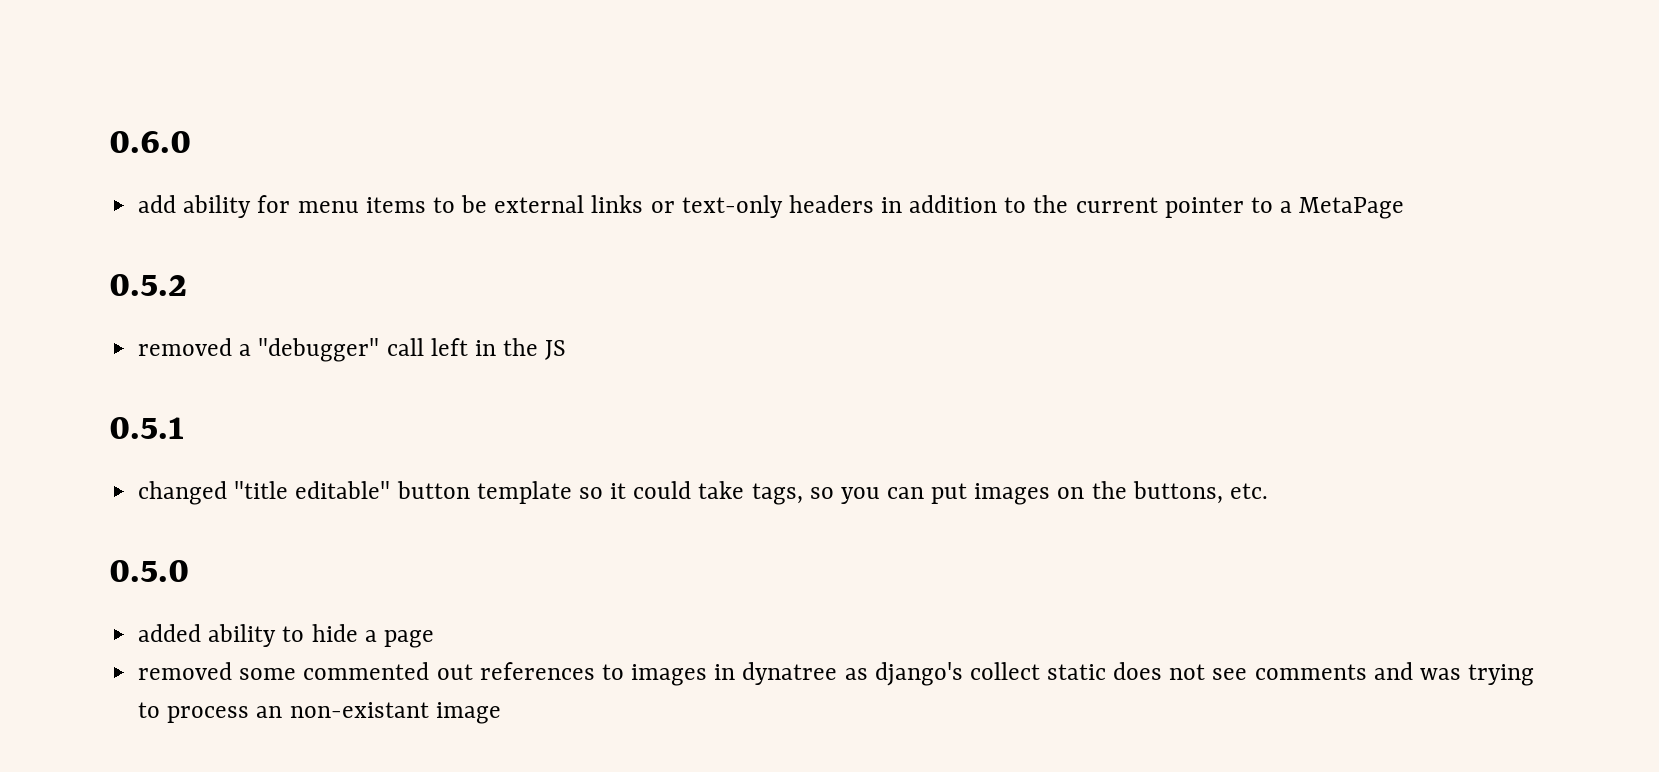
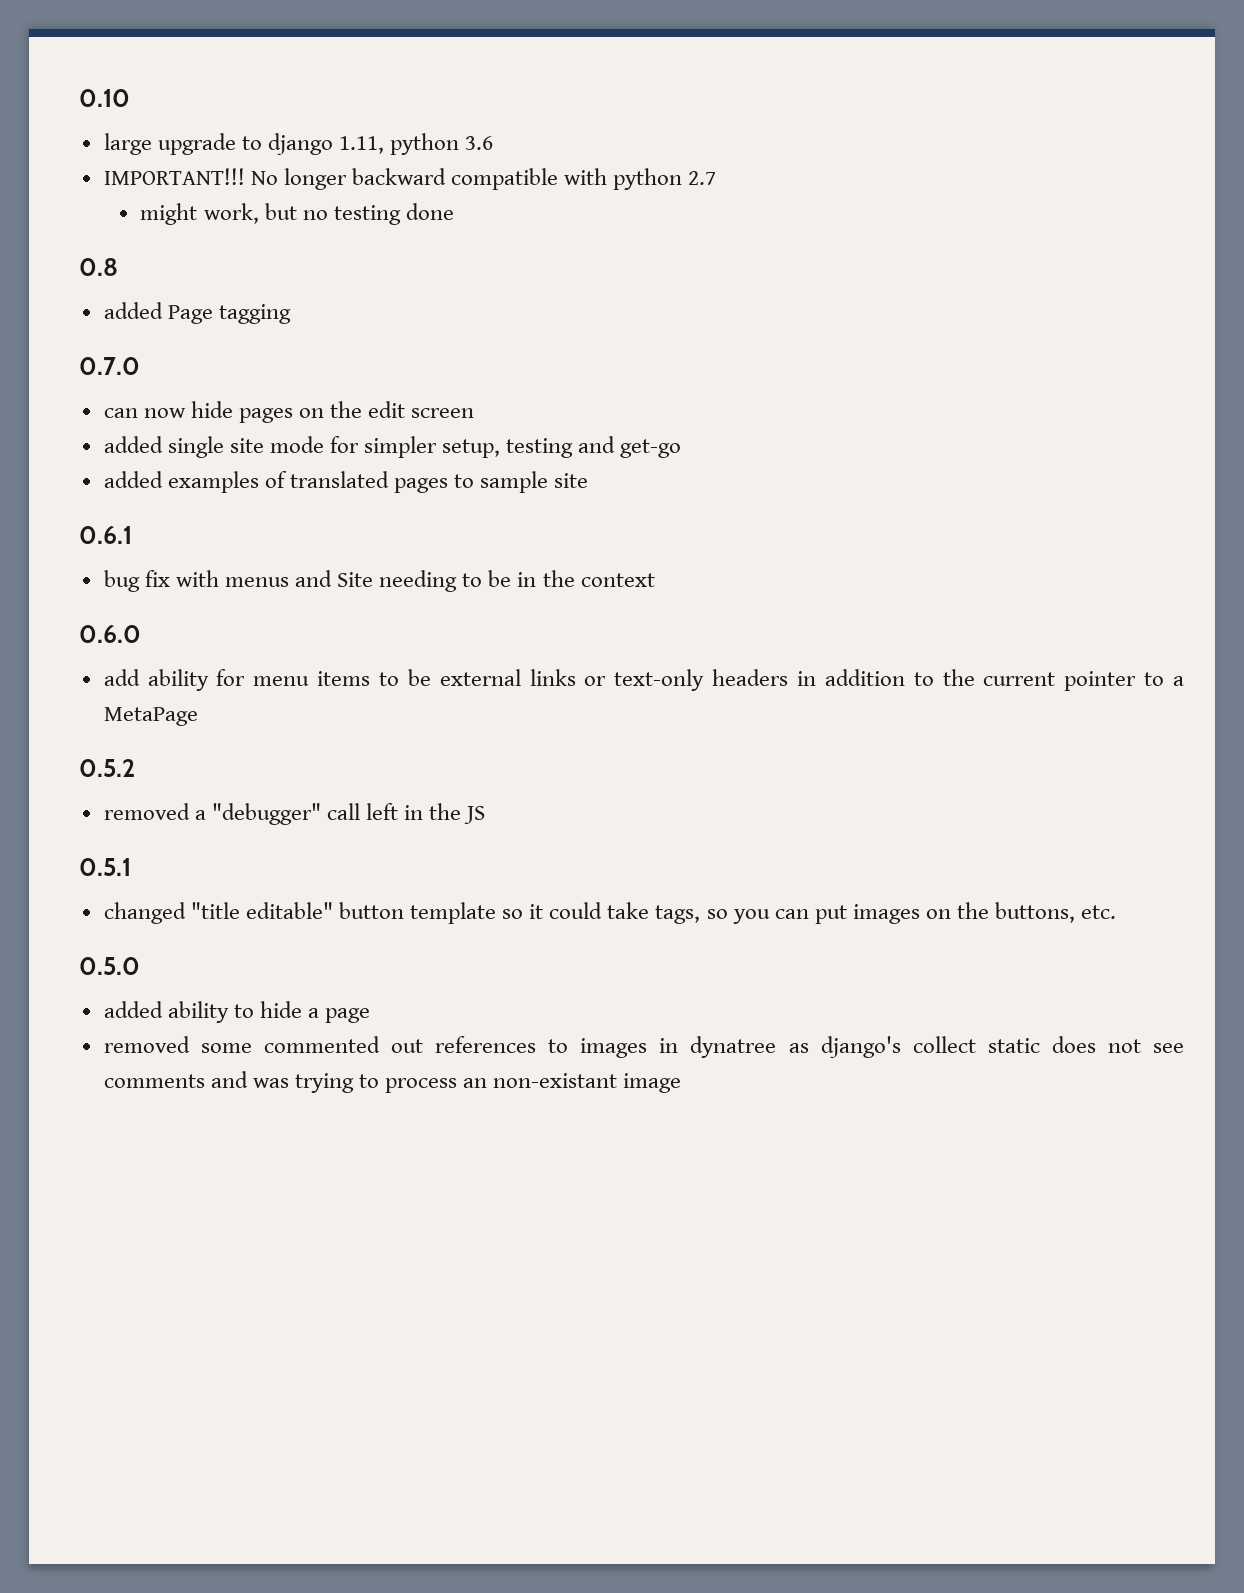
+ 0.10
+ large upgrade to django 1.11, python 3.6
+ IMPORTANT!!! No longer backward compatible with python 2.7
+ might work, but no testing done
+ 0.8
+ added Page tagging
+ 0.7.0
+ can now hide pages on the edit screen
+ added single site mode for simpler setup, testing and get-go
+ added examples of translated pages to sample site
+ 0.6.1
+ bug fix with menus and Site needing to be in the context

